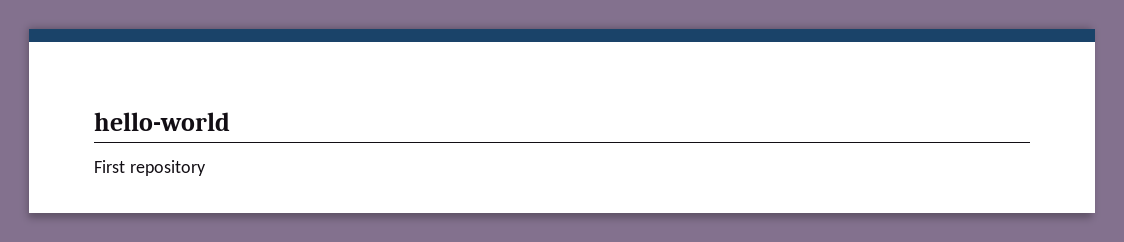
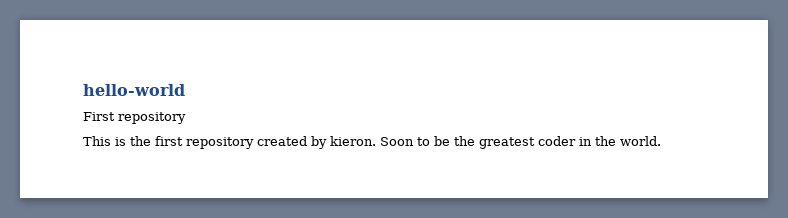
+ This is the first repository created by kieron. Soon to be the greatest coder in the world.

